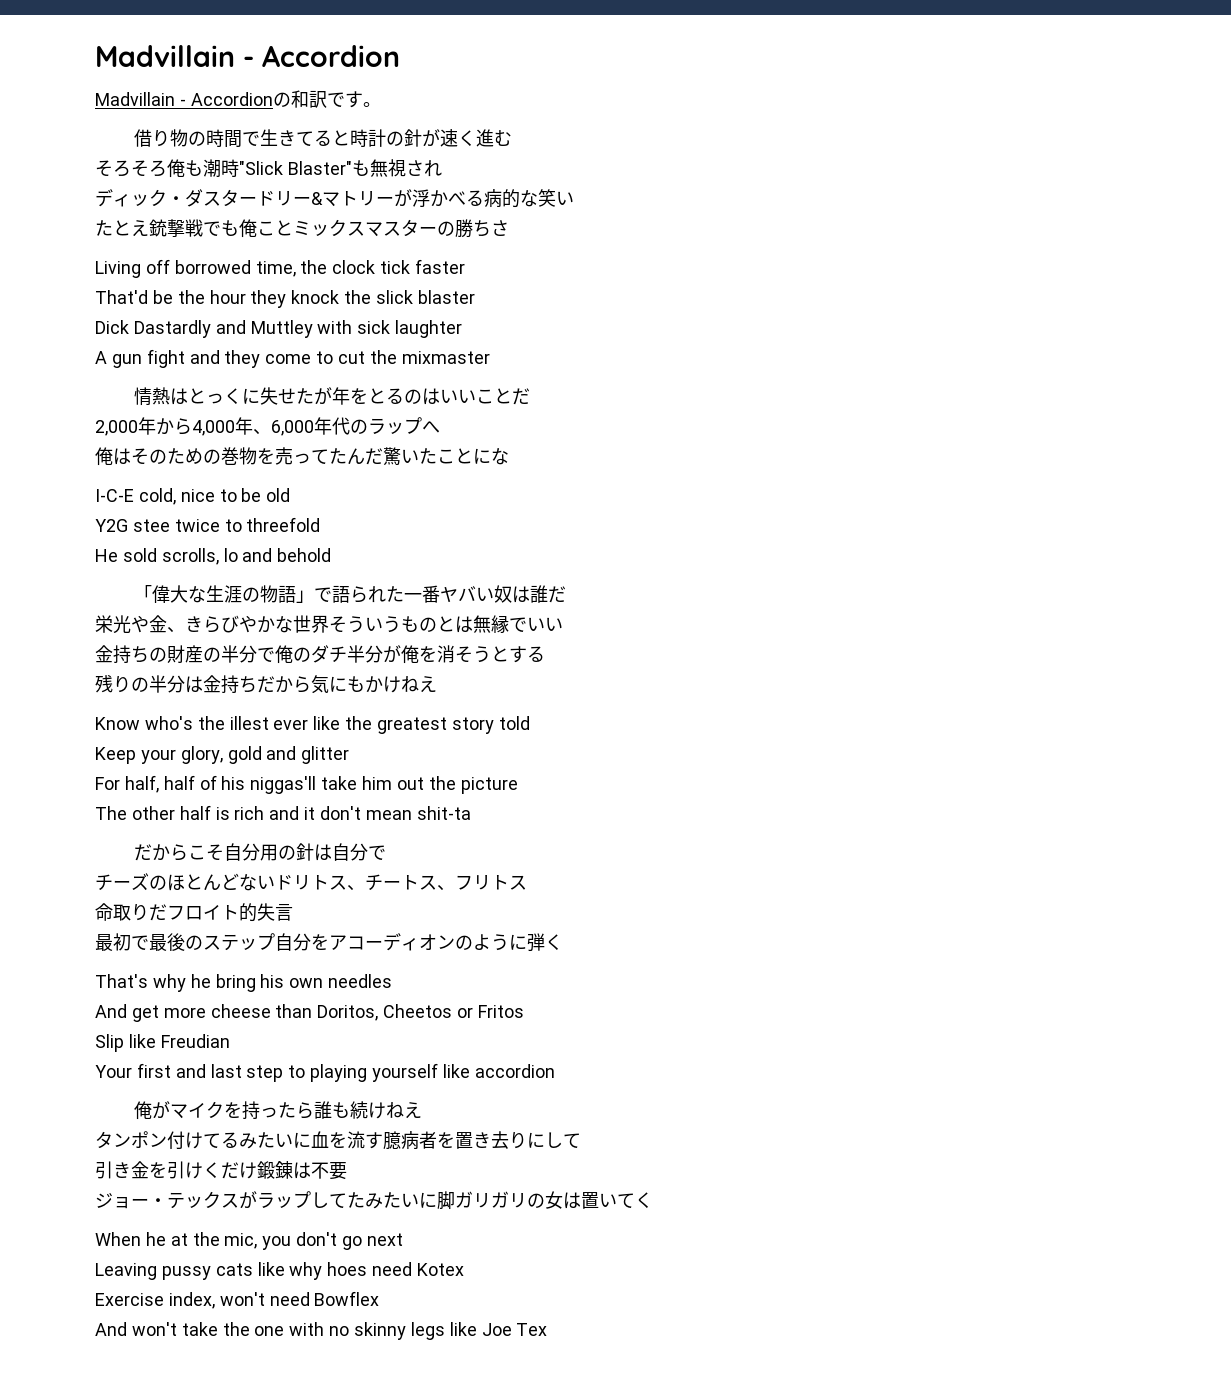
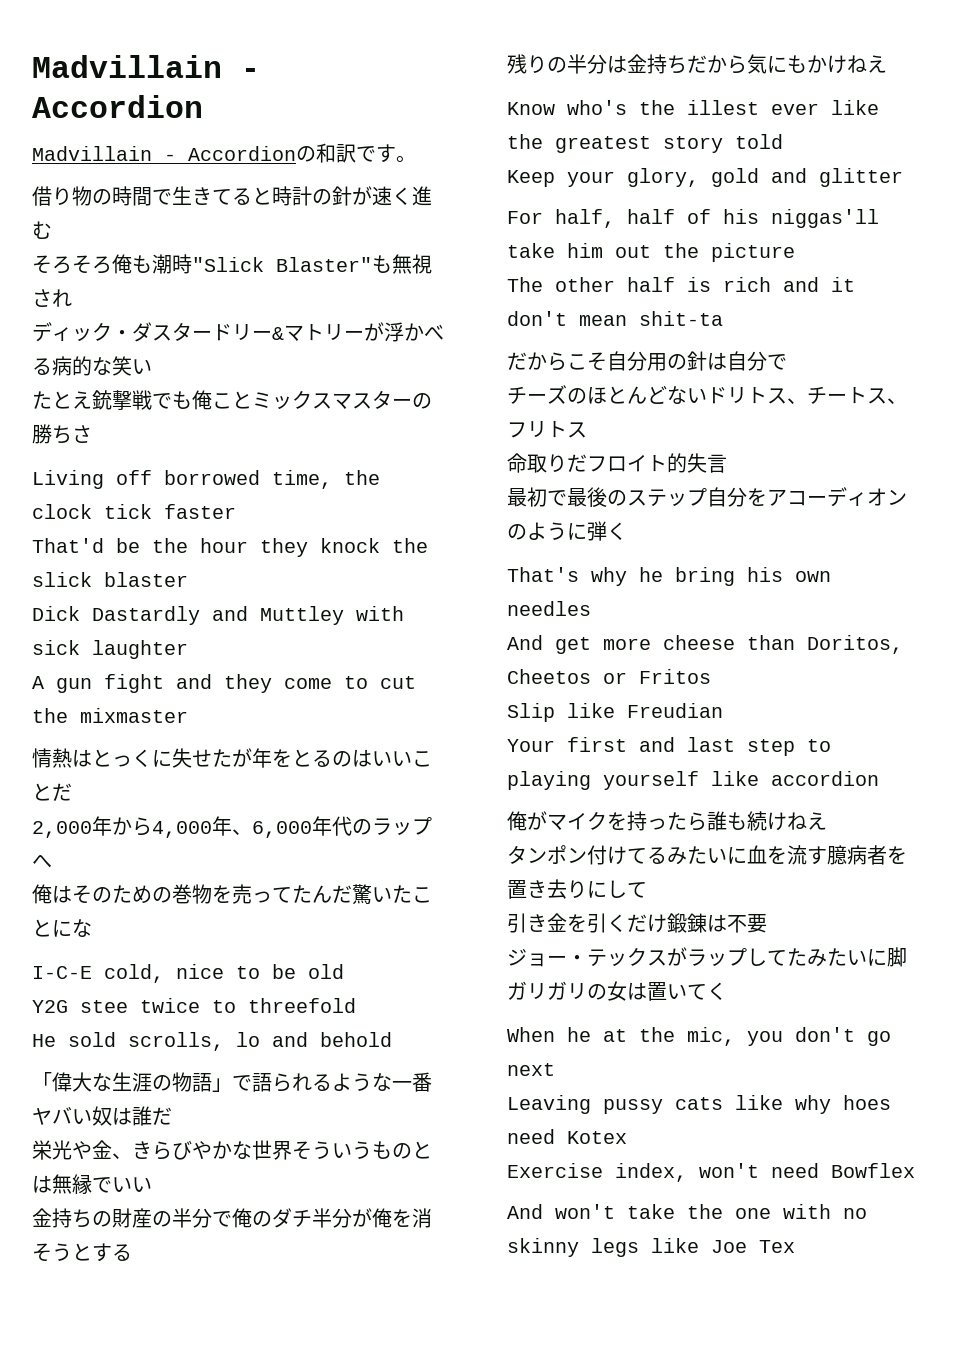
- 「偉大な生涯の物語」で語られた一番ヤバい奴は誰だ
+ 「偉大な生涯の物語」で語られるような一番ヤバい奴は誰だ
- 引き金を引けくだけ鍛錬は不要
+ 引き金を引くだけ鍛錬は不要

